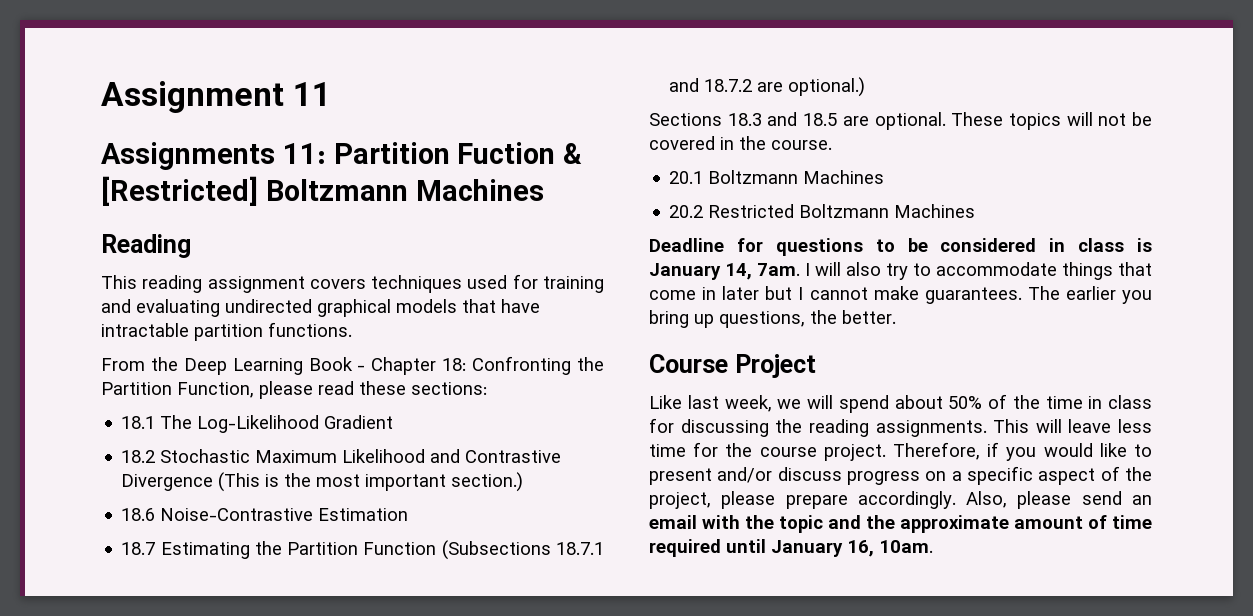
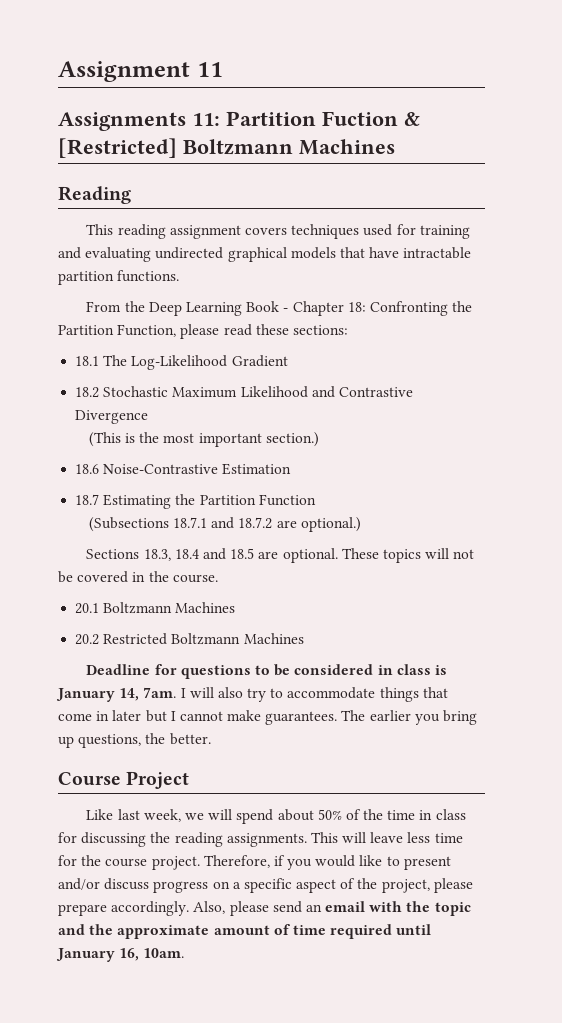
- 18.2 Stochastic Maximum Likelihood and Contrastive Divergence (This is the most important section.)
+ 18.2 Stochastic Maximum Likelihood and Contrastive Divergence
+ (This is the most important section.)
- 18.7 Estimating the Partition Function (Subsections 18.7.1 and 18.7.2 are optional.)
+ 18.7 Estimating the Partition Function
+ (Subsections 18.7.1 and 18.7.2 are optional.)
- Sections 18.3 and 18.5 are optional.
+ Sections 18.3, 18.4 and 18.5 are optional.

